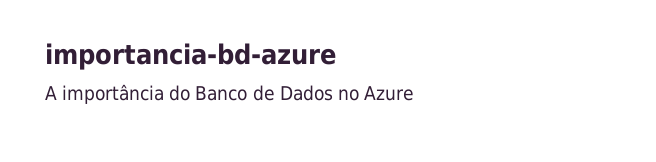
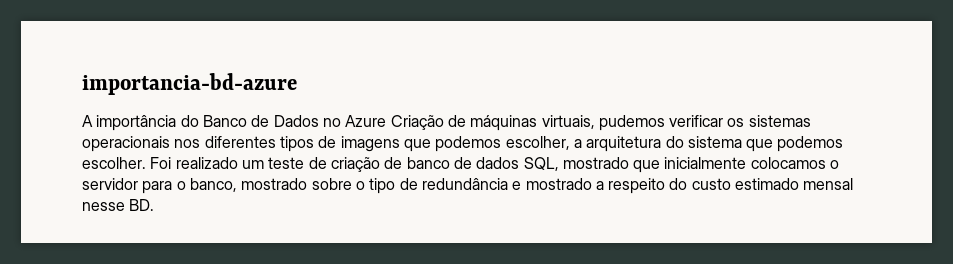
- A importância do Banco de Dados no Azure
+ A importância do Banco de Dados no Azure Criação de máquinas virtuais, pudemos verificar os sistemas operacionais nos diferentes tipos de imagens que podemos escolher, a arquitetura do sistema que podemos escolher. Foi realizado um teste de criação de banco de dados SQL, mostrado que inicialmente colocamos o servidor para o banco, mostrado sobre o tipo de redundância e mostrado a respeito do custo estimado mensal nesse BD.

